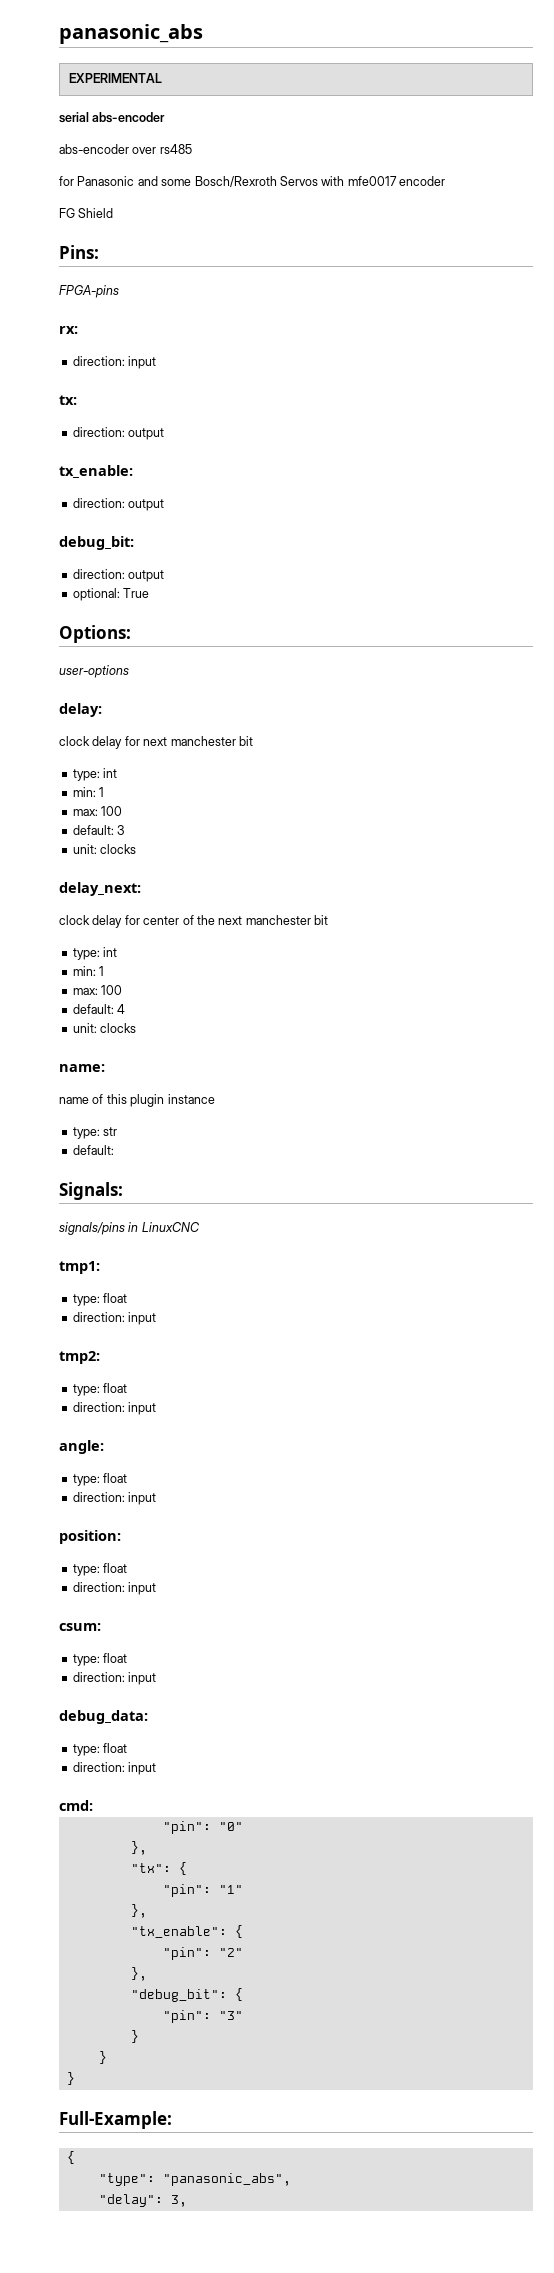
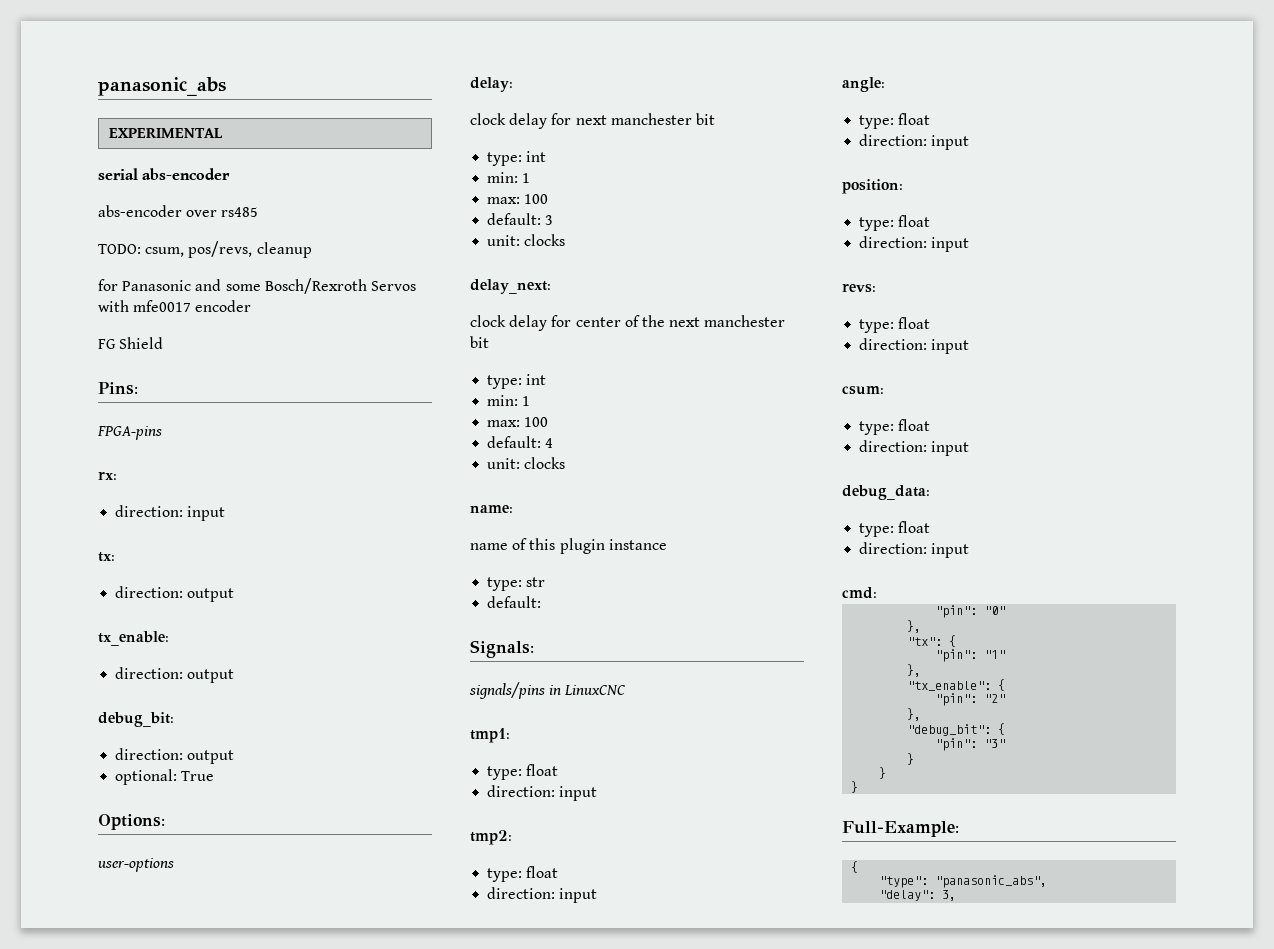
+ TODO: csum, pos/revs, cleanup
+ revs:
+ type: float
+ direction: input

